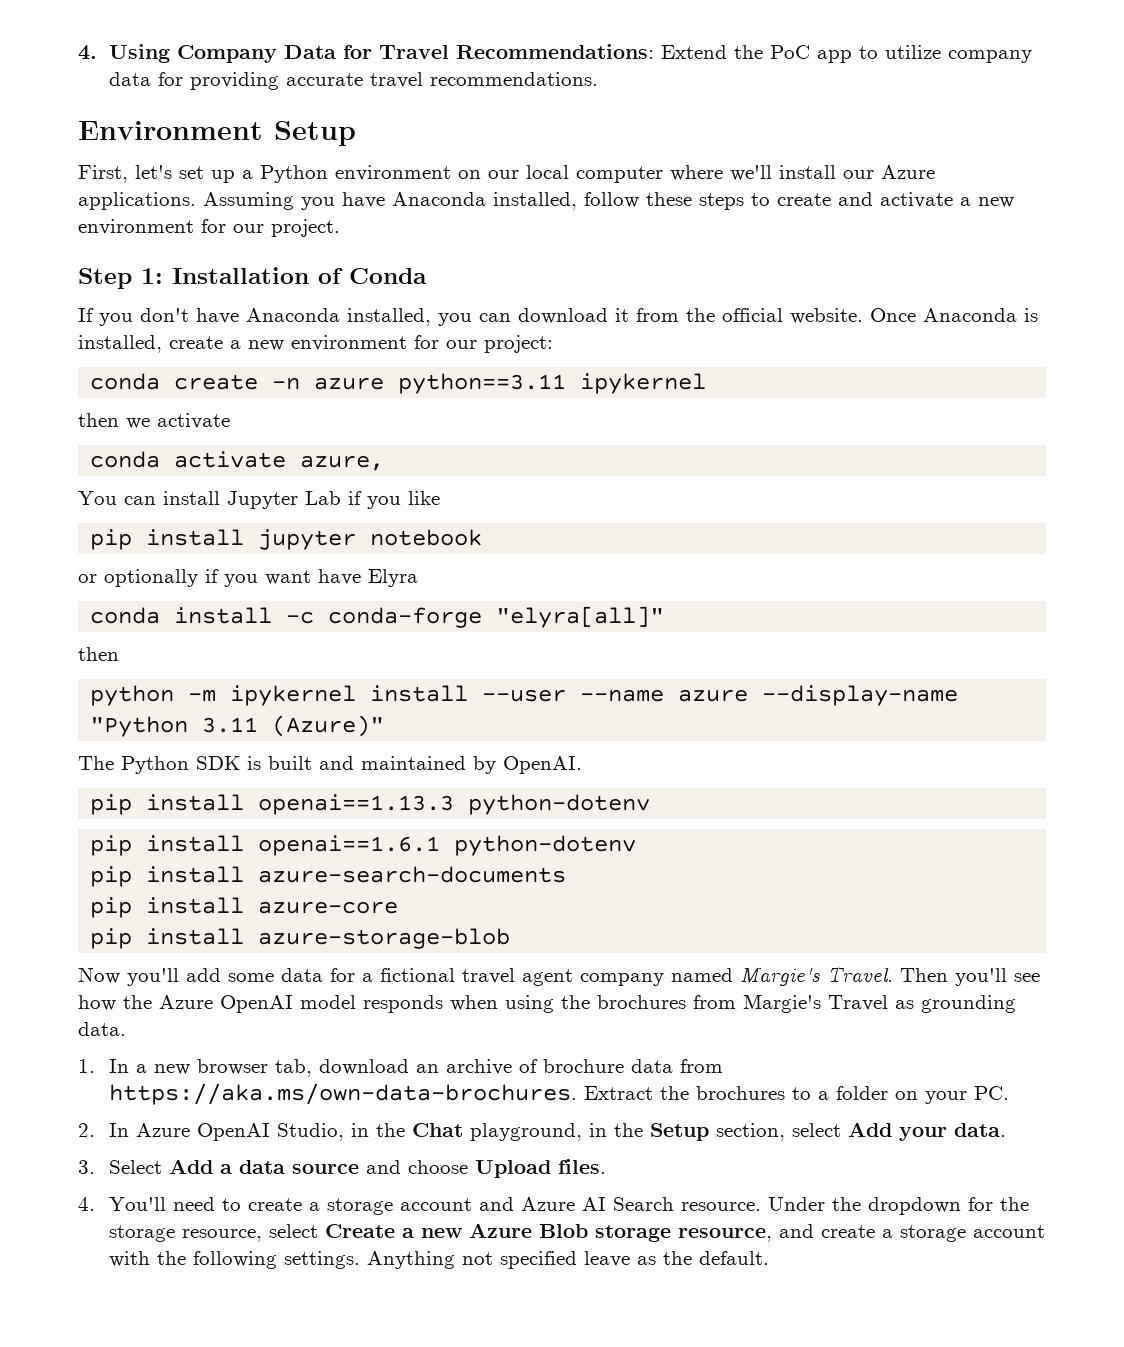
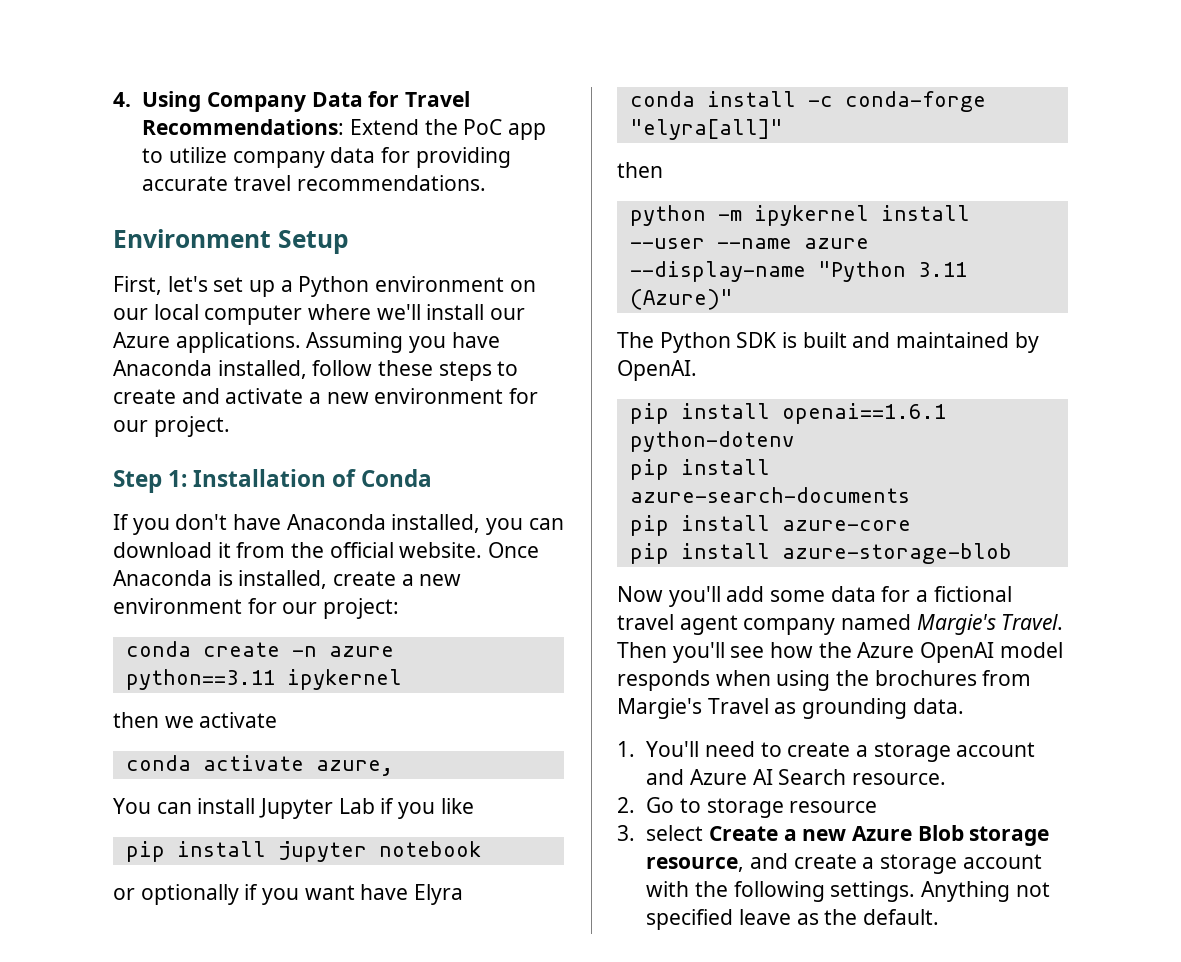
- pip install openai==1.13.3 python-dotenv
- 1. In a new browser tab, download an archive of brochure data from https://aka.ms/own-data-brochures. Extract the brochures to a folder on your PC.
- 2. In Azure OpenAI Studio, in the Chat playground, in the Setup section, select Add your data.
- 3. Select Add a data source and choose Upload files.
- 4. You'll need to create a storage account and Azure AI Search resource. Under the dropdown for the storage resource, select Create a new Azure Blob storage resource, and create a storage account with the following settings.
+ 1. You'll need to create a storage account and Azure AI Search resource.
+ 2. Go to storage resource
+ 3. select Create a new Azure Blob storage resource, and create a storage account with the following settings.

